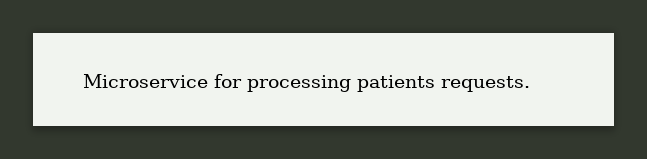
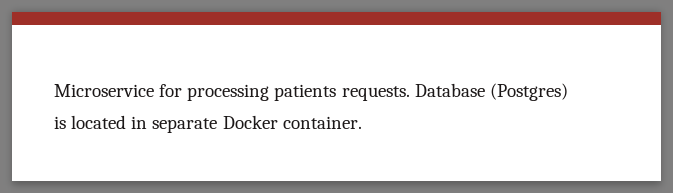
+ Database (Postgres) is located in separate Docker container.

